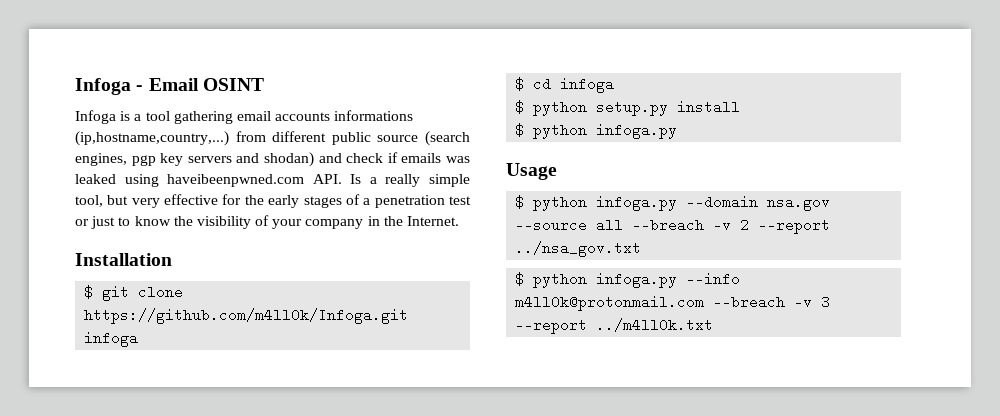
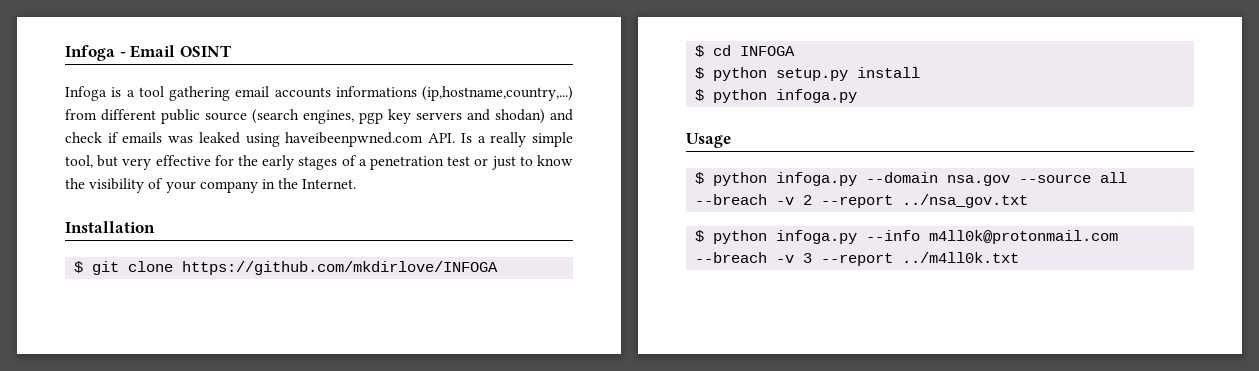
- $ git clone https://github.com/m4ll0k/Infoga.git infoga
+ $ git clone https://github.com/mkdirlove/INFOGA
- $ cd infoga
+ $ cd INFOGA

